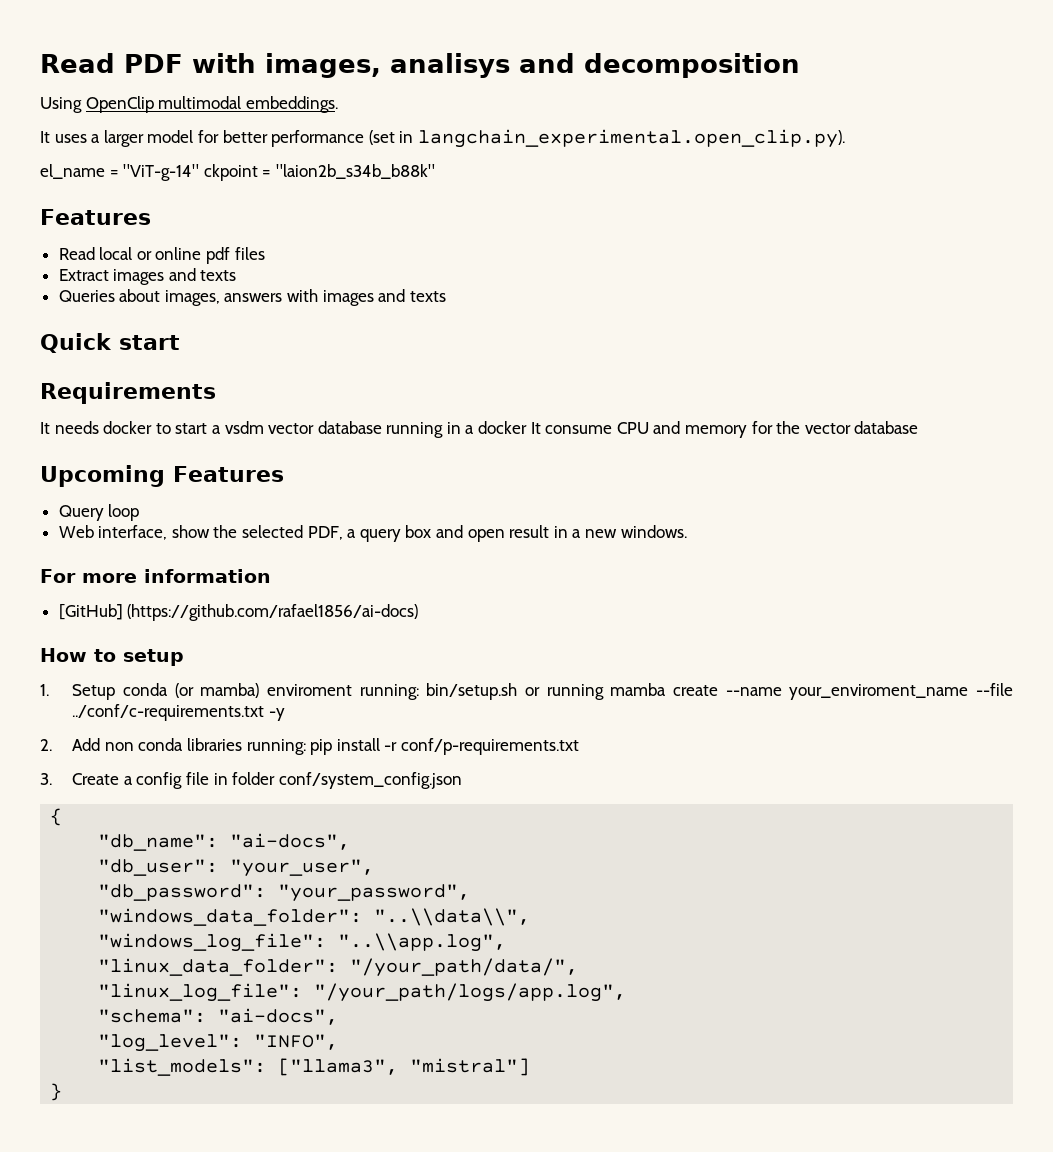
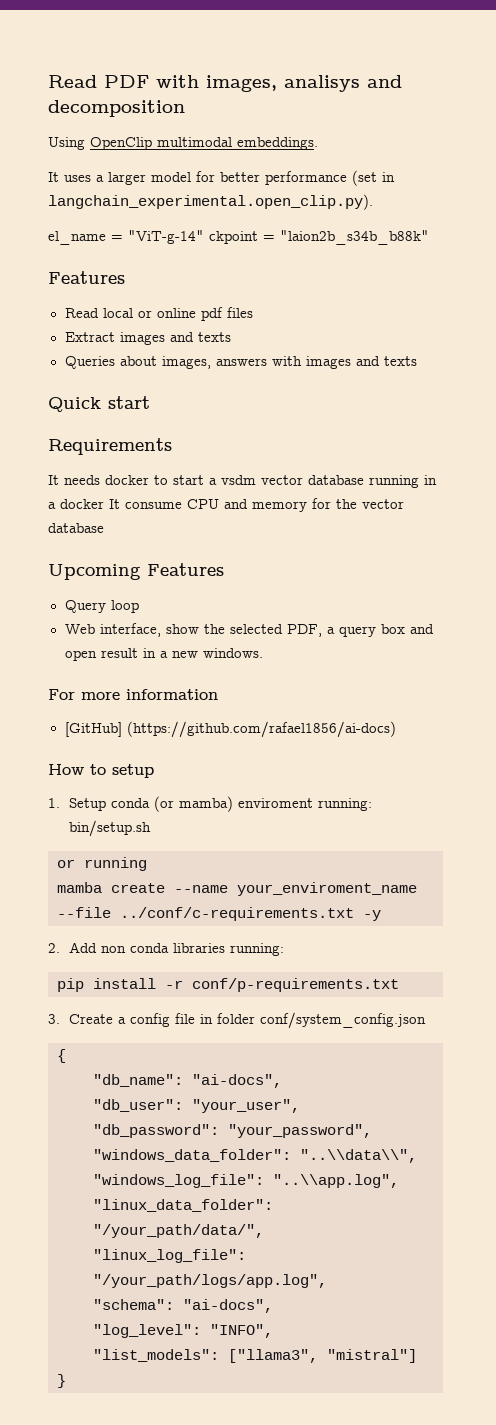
- 1. Setup conda (or mamba) enviroment running: bin/setup.sh or running mamba create --name your_enviroment_name --file ../conf/c-requirements.txt -y
+ 1. Setup conda (or mamba) enviroment running: bin/setup.sh
+ or running
+ mamba create --name your_enviroment_name --file ../conf/c-requirements.txt -y
- 2. Add non conda libraries running: pip install -r conf/p-requirements.txt
+ 2. Add non conda libraries running:
+ pip install -r conf/p-requirements.txt

